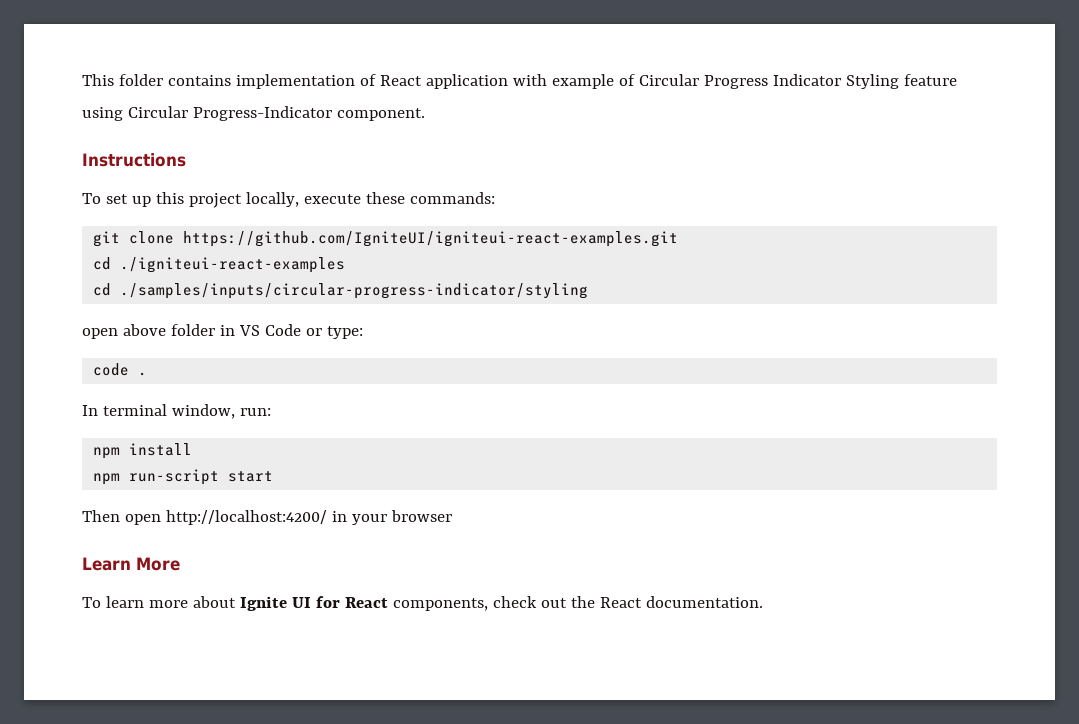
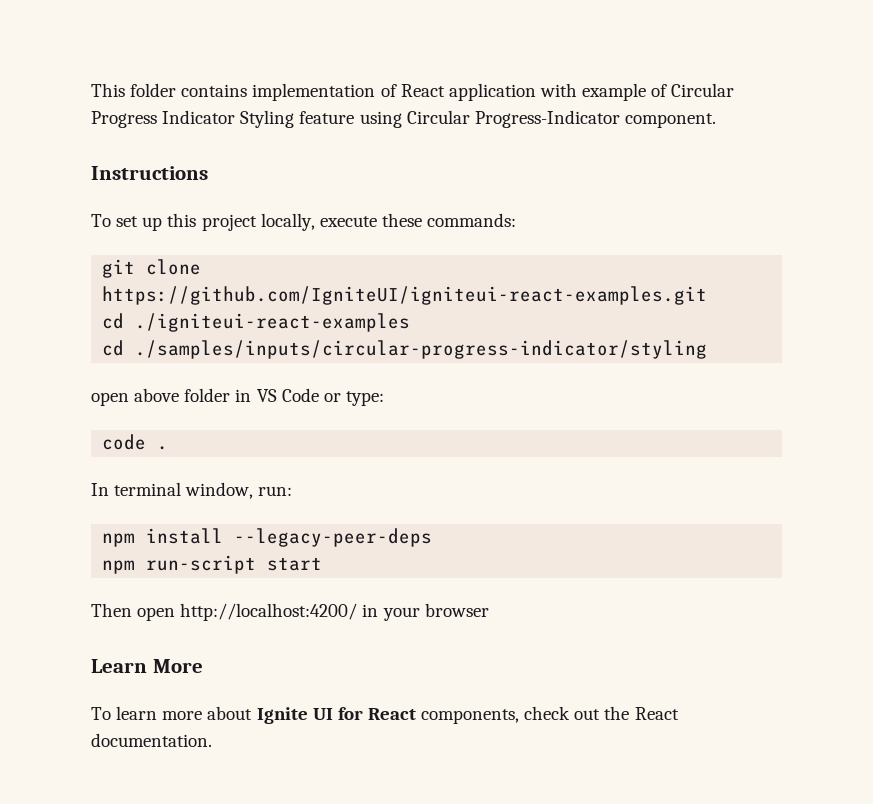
- npm install
+ npm install --legacy-peer-deps

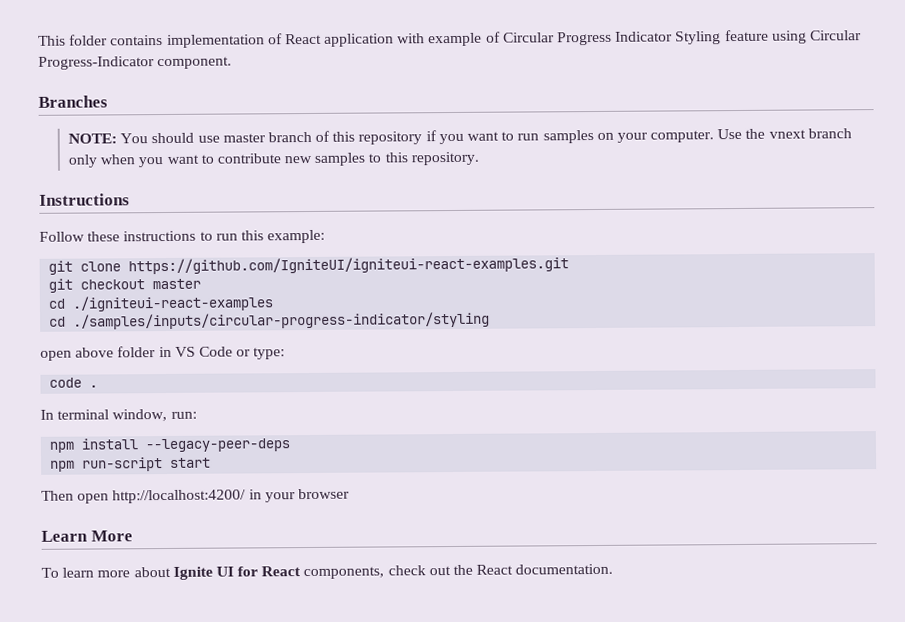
+ Branches
+ NOTE: You should use master branch of this repository if you want to run samples on your computer. Use the vnext branch only when you want to contribute new samples to this repository.
  Instructions
- To set up this project locally, execute these commands:
+ Follow these instructions to run this example:
+ git checkout master

